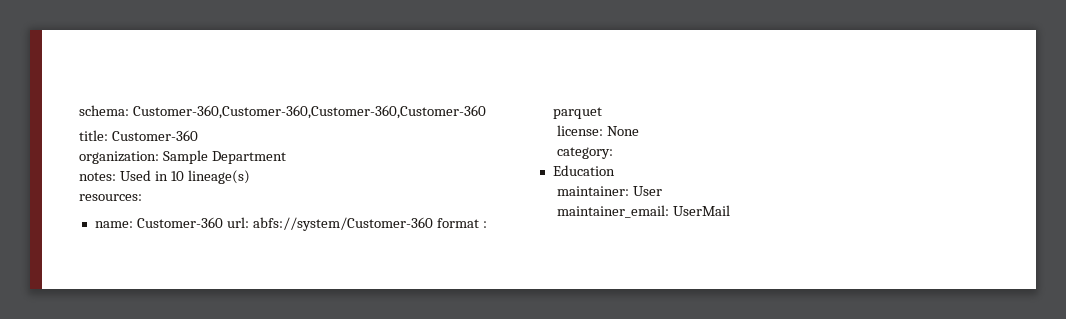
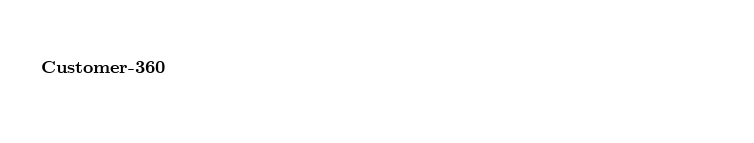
- schema: Customer-360,Customer-360,Customer-360,Customer-360
- title: Customer-360
- organization: Sample Department
- notes: Used in 10 lineage(s)
- resources:
- name: Customer-360 url: abfs://system/Customer-360 format : parquet
- license: None
- category:
- Education
- maintainer: User
- maintainer_email: UserMail
+ Customer-360

